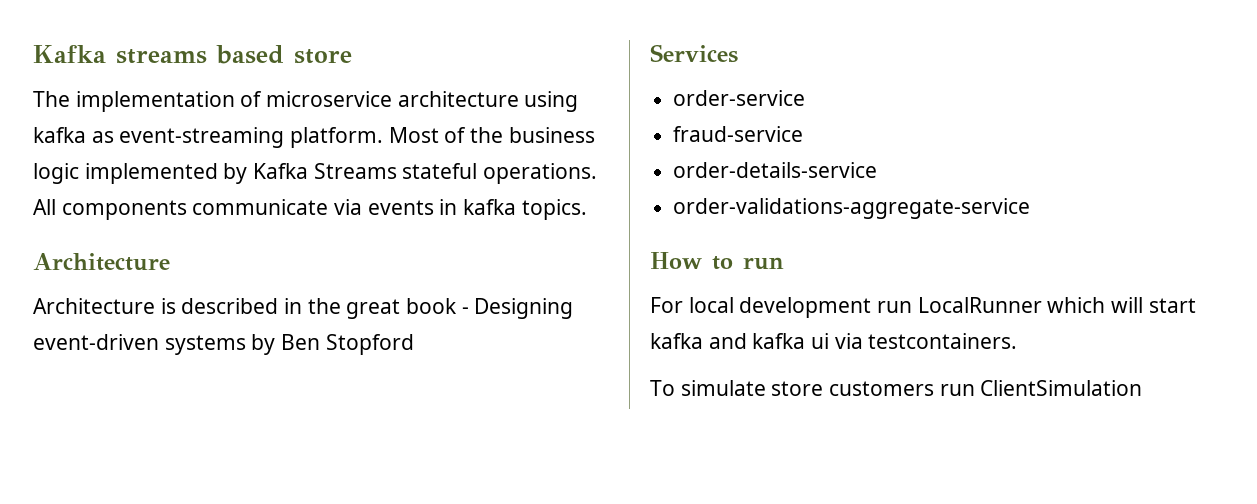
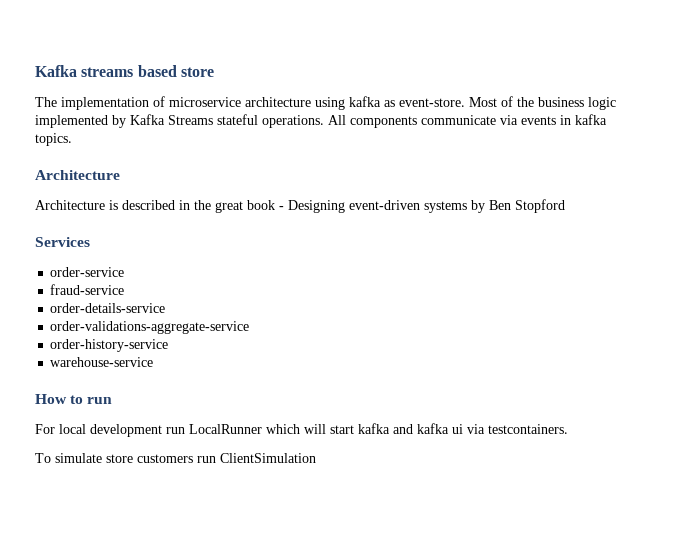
- The implementation of microservice architecture using kafka as event-streaming platform.
+ The implementation of microservice architecture using kafka as event-store.
+ order-history-service
+ warehouse-service

